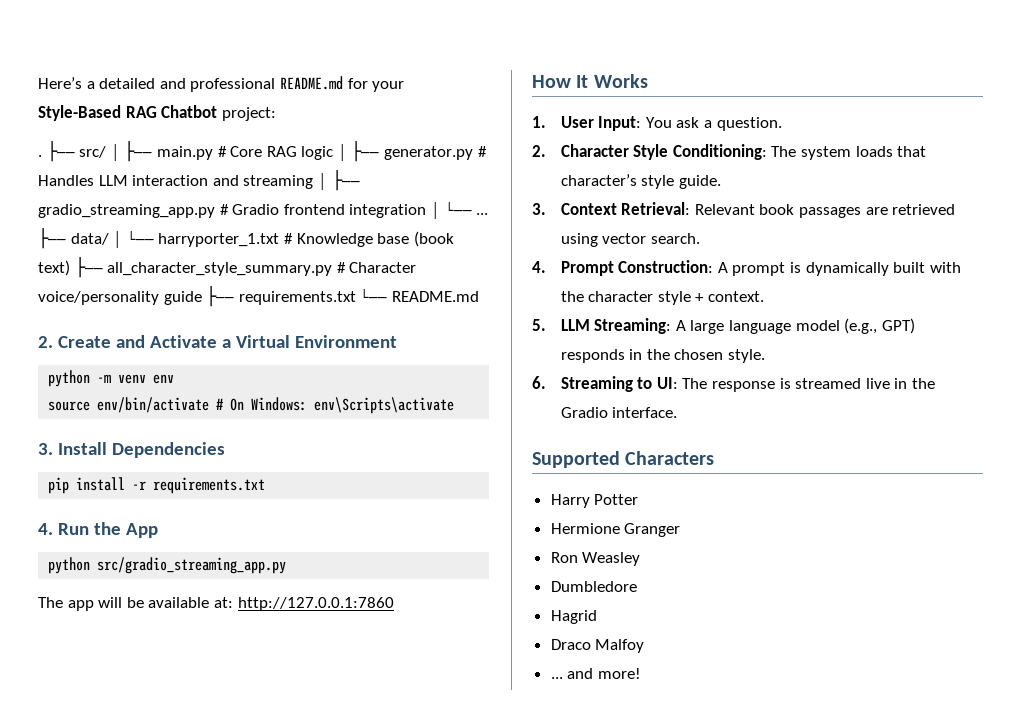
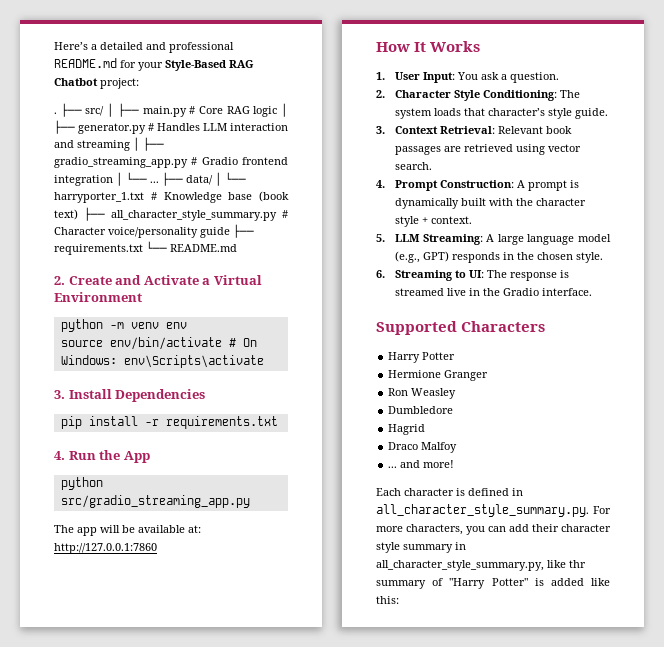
+ Each character is defined in all_character_style_summary.py. For more characters, you can add their character style summary in all_character_style_summary.py, like thr summary of "Harry Potter" is added like this:

